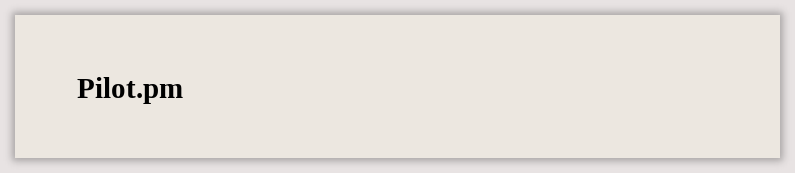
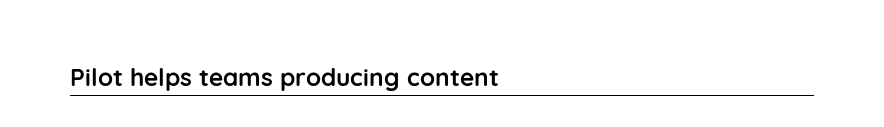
- Pilot.pm
+ Pilot helps teams producing content

